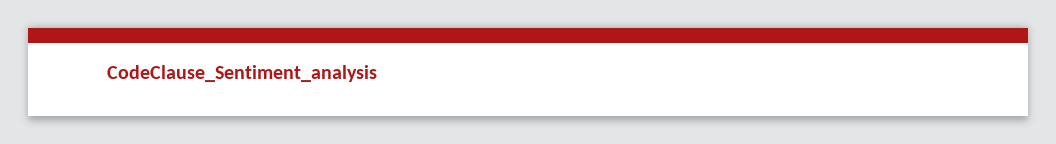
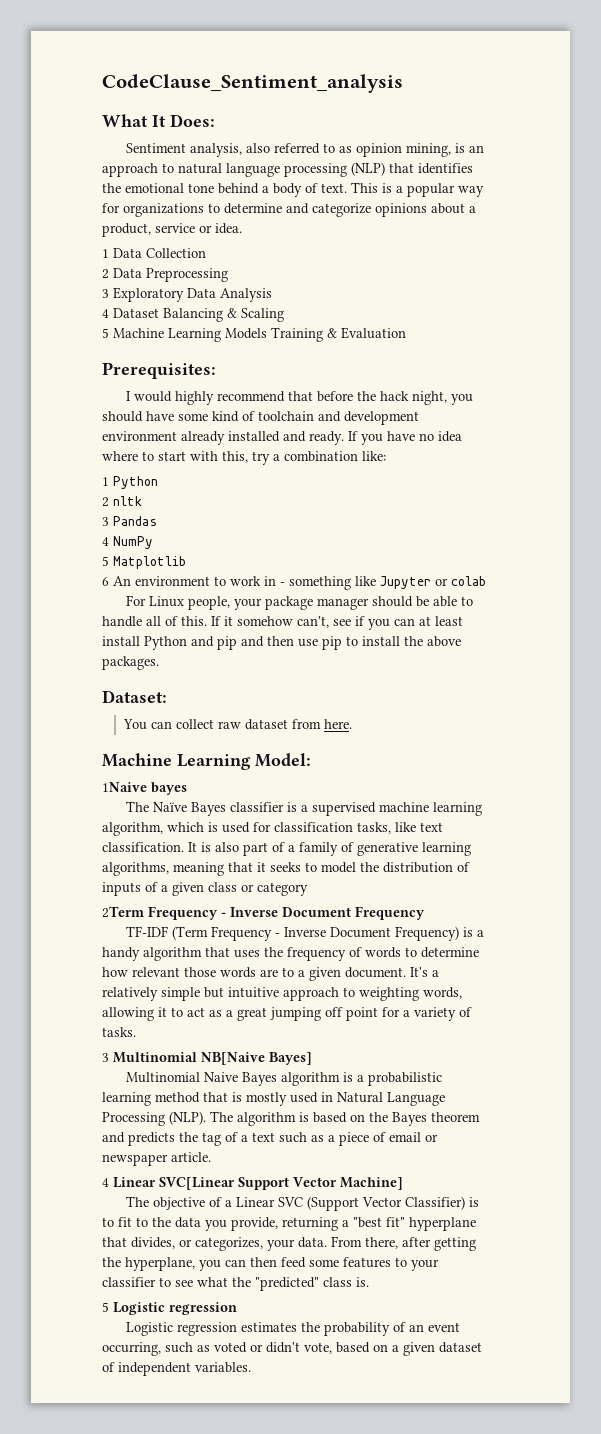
+ What It Does:
+ Sentiment analysis, also referred to as opinion mining, is an approach to natural language processing (NLP) that identifies the emotional tone behind a body of text. This is a popular way for organizations to determine and categorize opinions about a product, service or idea.
+ 1 Data Collection
+ 2 Data Preprocessing
+ 3 Exploratory Data Analysis
+ 4 Dataset Balancing & Scaling
+ 5 Machine Learning Models Training & Evaluation
+ Prerequisites:
+ I would highly recommend that before the hack night, you should have some kind of toolchain and development environment already installed and ready. If you have no idea where to start with this, try a combination like:
+ 1 Python
+ 2 nltk
+ 3 Pandas
+ 4 NumPy
+ 5 Matplotlib
+ 6 An environment to work in - something like Jupyter or colab
+ For Linux people, your package manager should be able to handle all of this. If it somehow can't, see if you can at least install Python and pip and then use pip to install the above packages.
+ Dataset:
+ You can collect raw dataset from here.
+ Machine Learning Model:
+ 1Naive bayes
+ The Naïve Bayes classifier is a supervised machine learning algorithm, which is used for classification tasks, like text classification. It is also part of a family of generative learning algorithms, meaning that it seeks to model the distribution of inputs of a given class or category
+ 2Term Frequency - Inverse Document Frequency
+ TF-IDF (Term Frequency - Inverse Document Frequency) is a handy algorithm that uses the frequency of words to determine how relevant those words are to a given document. It's a relatively simple but intuitive approach to weighting words, allowing it to act as a great jumping off point for a variety of tasks.
+ 3 Multinomial NB[Naive Bayes]
+ Multinomial Naive Bayes algorithm is a probabilistic learning method that is mostly used in Natural Language Processing (NLP). The algorithm is based on the Bayes theorem and predicts the tag of a text such as a piece of email or newspaper article.
+ 4 Linear SVC[Linear Support Vector Machine]
+ The objective of a Linear SVC (Support Vector Classifier) is to fit to the data you provide, returning a "best fit" hyperplane that divides, or categorizes, your data. From there, after getting the hyperplane, you can then feed some features to your classifier to see what the "predicted" class is.
+ 5 Logistic regression
+ Logistic regression estimates the probability of an event occurring, such as voted or didn't vote, based on a given dataset of independent variables.

